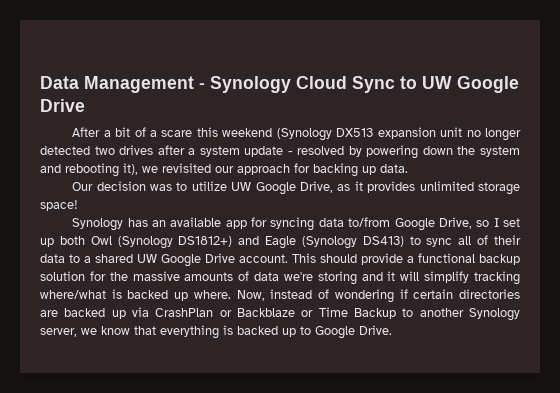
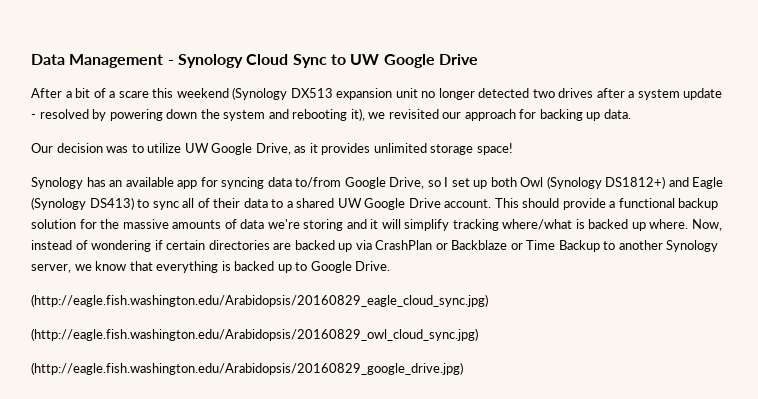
+ (http://eagle.fish.washington.edu/Arabidopsis/20160829_eagle_cloud_sync.jpg)
+ (http://eagle.fish.washington.edu/Arabidopsis/20160829_owl_cloud_sync.jpg)
+ (http://eagle.fish.washington.edu/Arabidopsis/20160829_google_drive.jpg)

